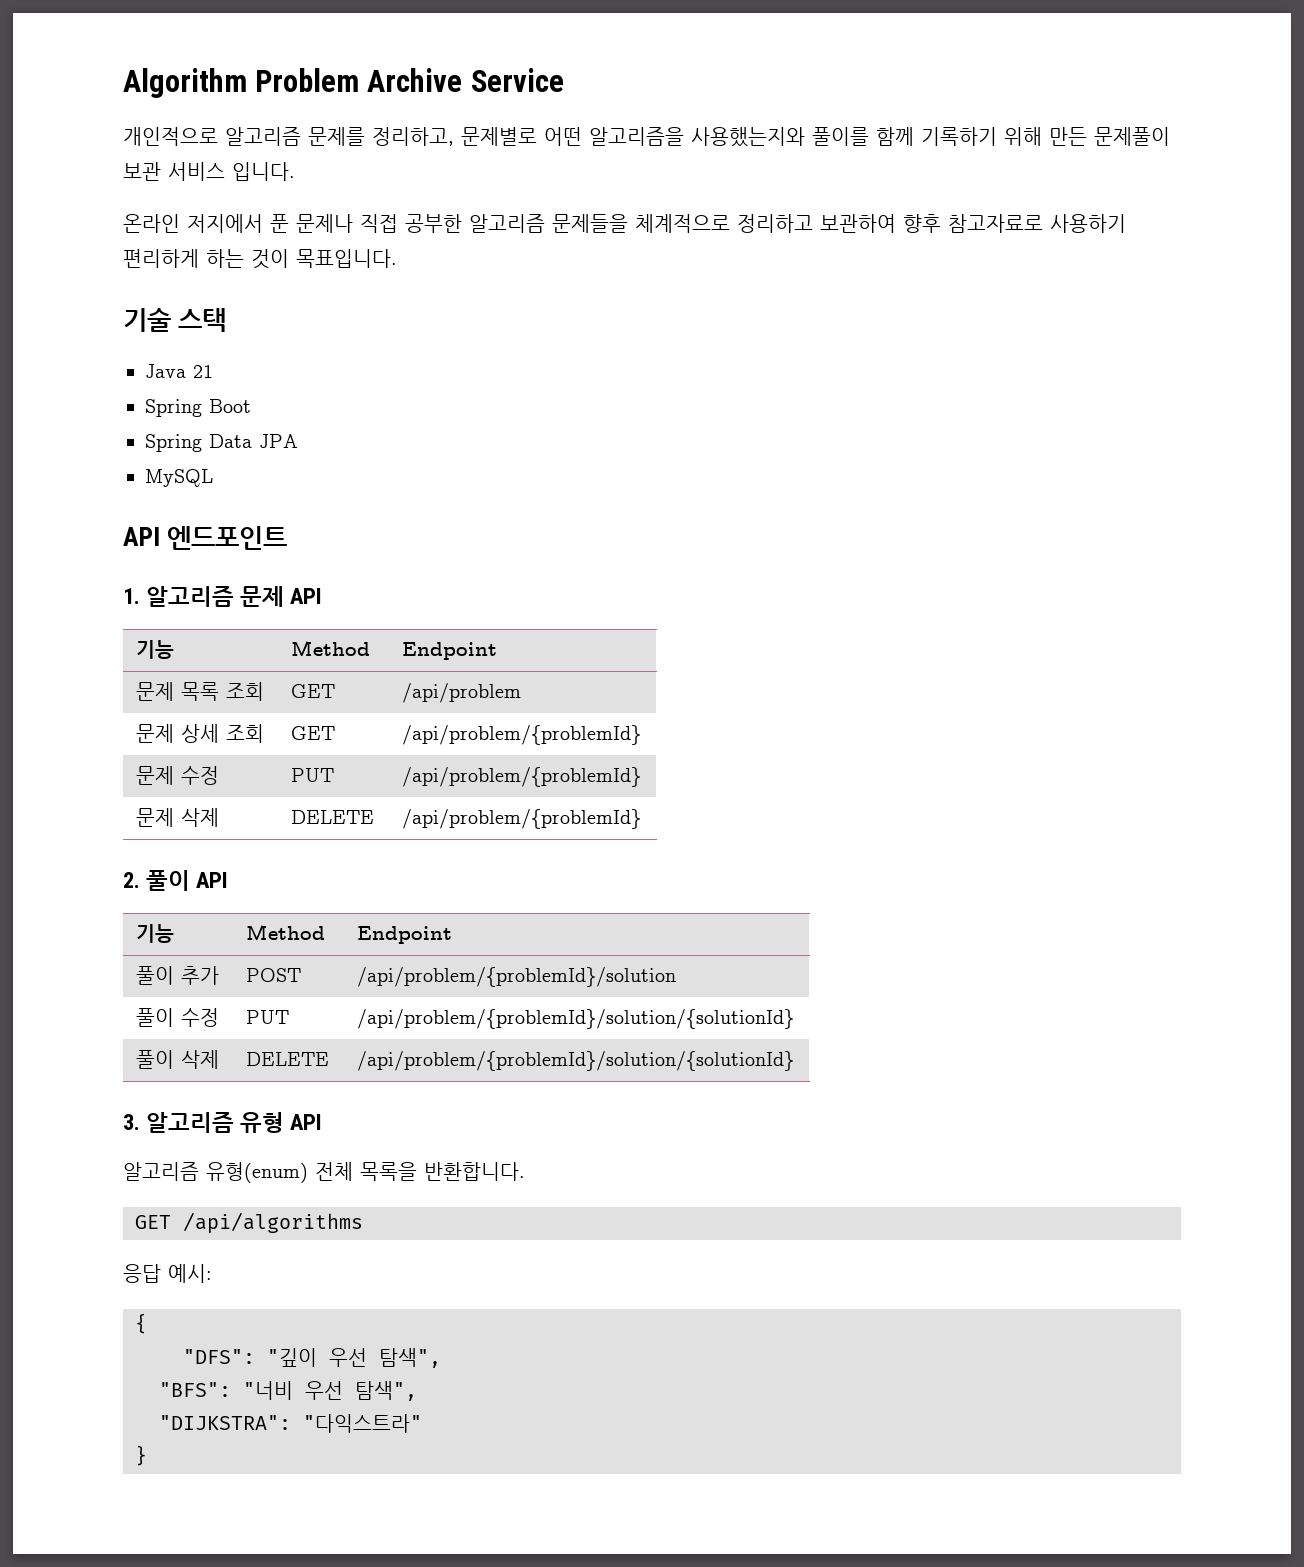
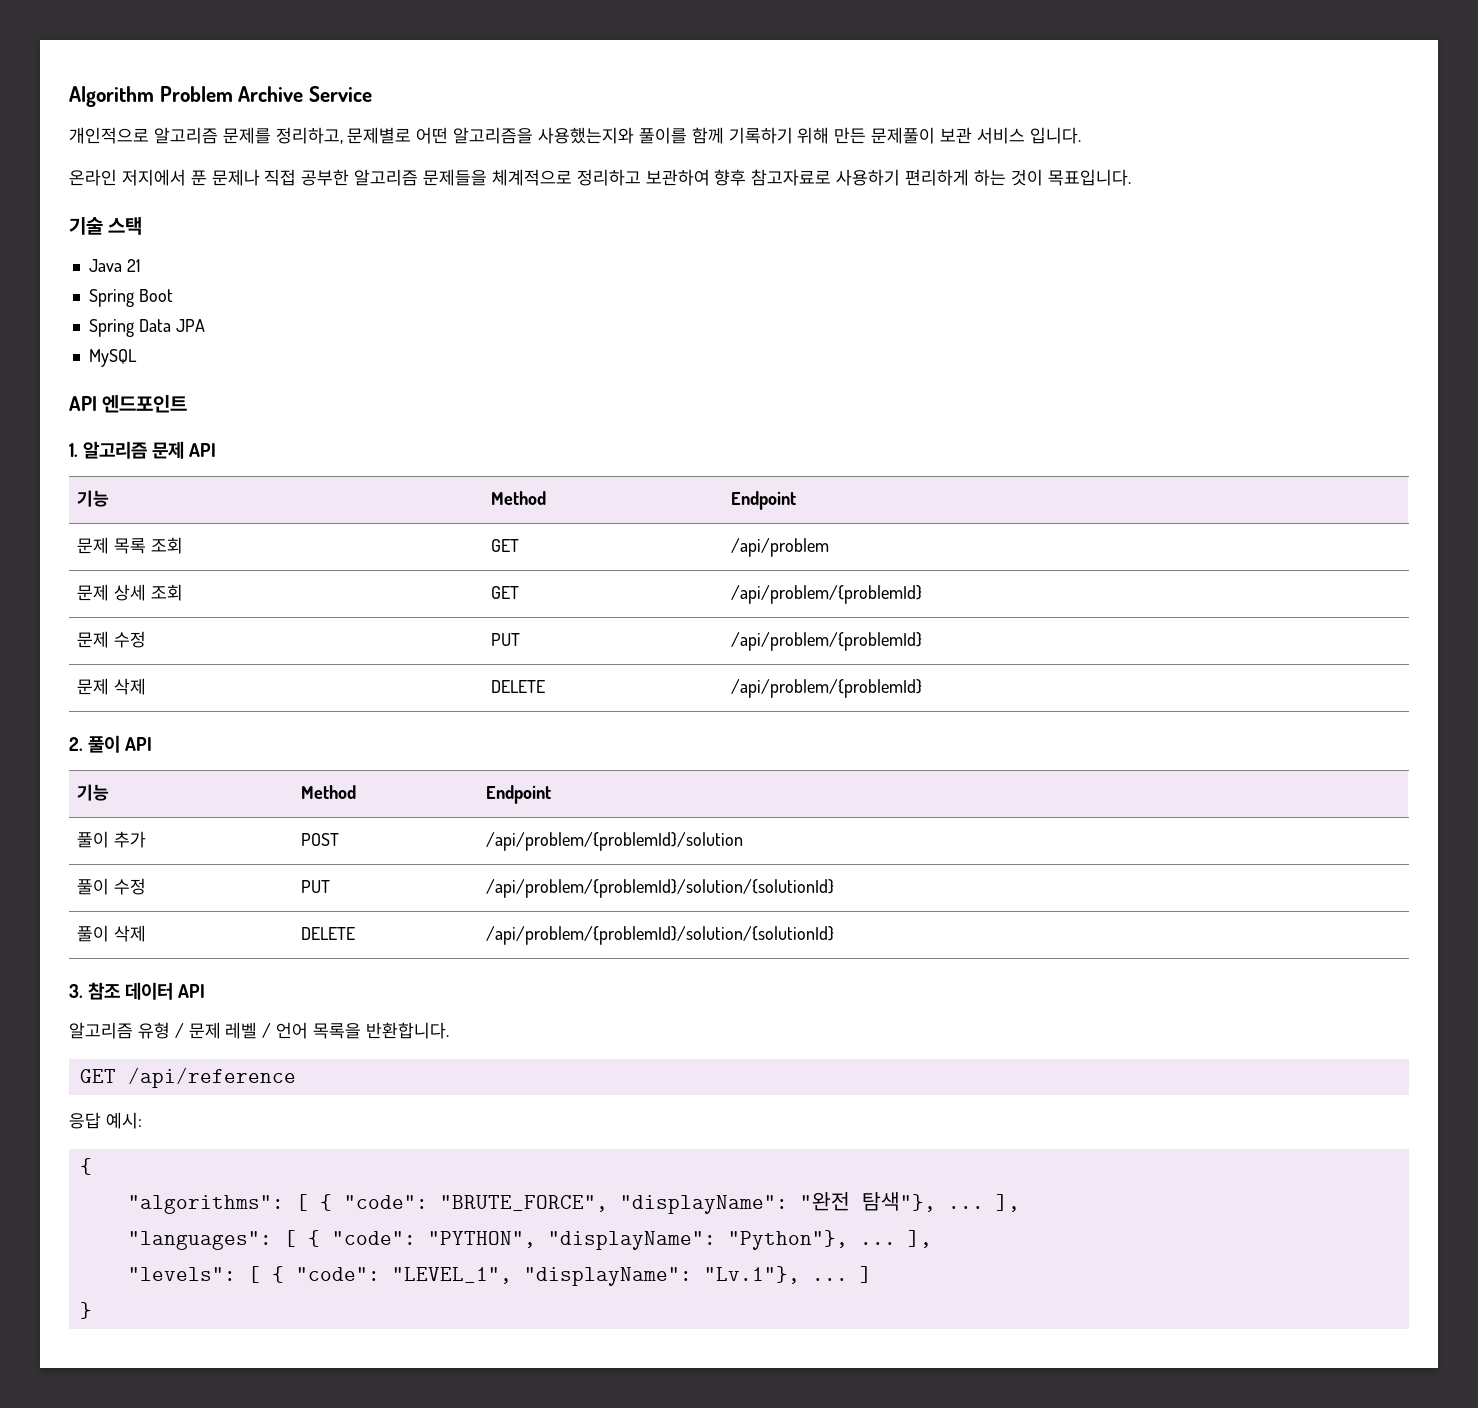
- 3. 알고리즘 유형 API
+ 3. 참조 데이터 API
- 알고리즘 유형(enum) 전체 목록을 반환합니다.
+ 알고리즘 유형 / 문제 레벨 / 언어 목록을 반환합니다.
- GET /api/algorithms
+ GET /api/reference
- "DFS": "깊이 우선 탐색",
- "BFS": "너비 우선 탐색",
- "DIJKSTRA": "다익스트라"
+ "algorithms": [ { "code": "BRUTE_FORCE", "displayName": "완전 탐색"}, ... ],
+ "languages": [ { "code": "PYTHON", "displayName": "Python"}, ... ],
+ "levels": [ { "code": "LEVEL_1", "displayName": "Lv.1"}, ... ]

